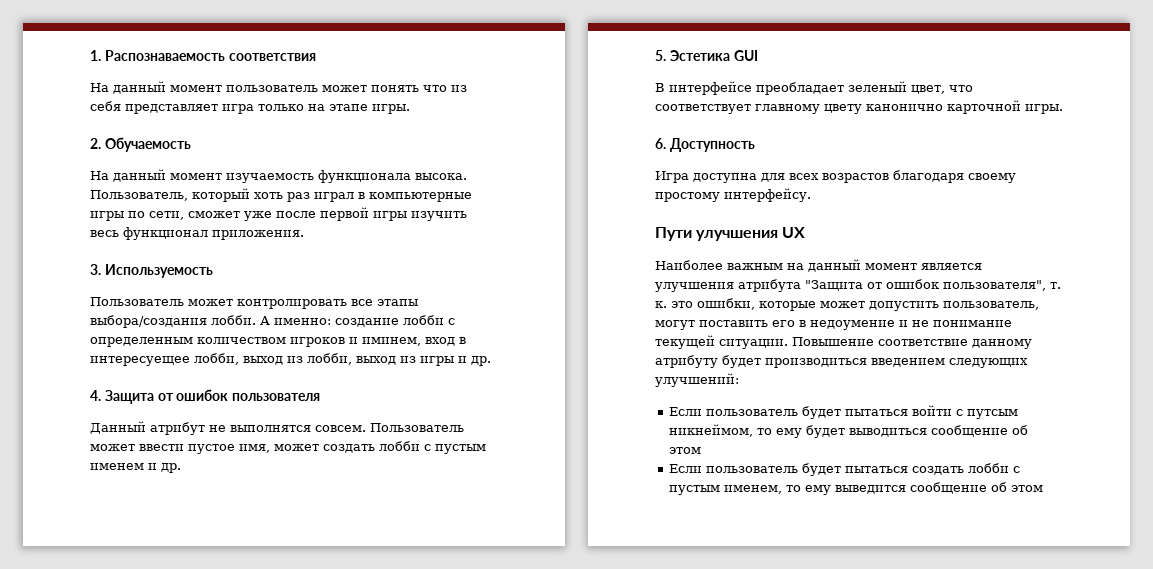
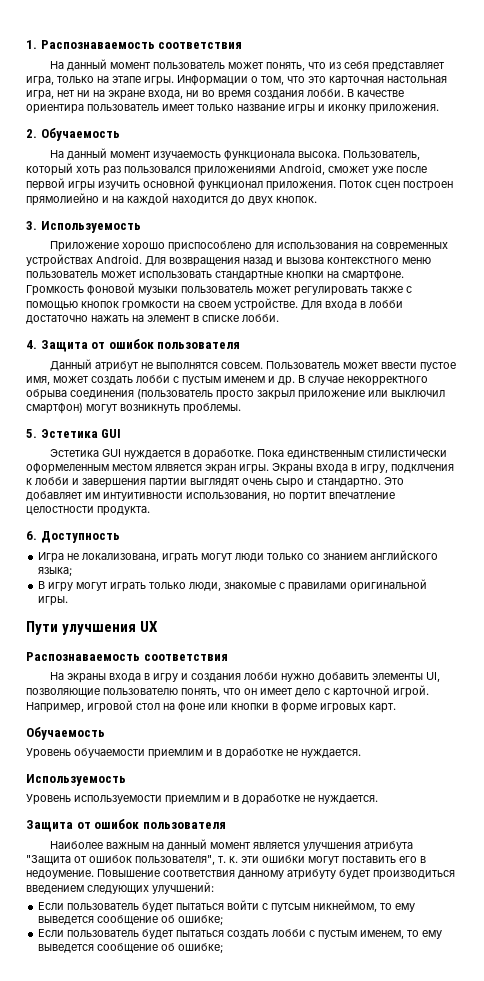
- На данный момент пользователь может понять что из себя представляет игра только на этапе игры.
+ На данный момент пользователь может понять, что из себя представляет игра, только на этапе игры. Информации о том, что это карточная настольная игра, нет ни на экране входа, ни во время создания лобби. В качестве ориентира пользователь имеет только название игры и иконку приложения.
- Пользователь, который хоть раз играл в компьютерные игры по сети, сможет уже после первой игры изучить весь функционал приложения.
+ Пользователь, который хоть раз пользовался приложениями Android, сможет уже после первой игры изучить основной функционал приложения. Поток сцен построен прямолиейно и на каждой находится до двух кнопок.
  3. Используемость
- Пользователь может контролировать все этапы выбора/создания лобби. А именно: создание лобби с определенным количеством игроков и иминем, вход в интересуещее лобби, выход из лобби, выход из игры и др.
+ Приложение хорошо приспособлено для использования на современных устройствах Android. Для возвращения назад и вызова контекстного меню пользователь может использовать стандартные кнопки на смартфоне. Громкость фоновой музыки пользователь может регулировать также с помощью кнопок громкости на своем устройстве. Для входа в лобби достаточно нажать на элемент в списке лобби.
- Пользователь может ввести пустое имя, может создать лобби с пустым именем и др.
+ Пользователь может ввести пустое имя, может создать лобби с пустым именем и др. В случае некорректного обрыва соединения (пользователь просто закрыл приложение или выключил смартфон) могут возникнуть проблемы.
  5. Эстетика GUI
- В интерфейсе преобладает зеленый цвет, что соответствует главному цвету канонично карточной игры.
+ Эстетика GUI нуждается в доработке. Пока единственным стилистически оформеленным местом ялвяется экран игры. Экраны входа в игру, подклчения к лобби и завершения партии выглядят очень сыро и стандартно. Это добавляет им интуитивности использования, но портит впечатление целостности продукта.
  6. Доступность
- Игра доступна для всех возрастов благодаря своему простому интерфейсу.
+ Игра не локализована, играть могут люди только со знанием английского языка;
+ В игру могут играть только люди, знакомые с правилами оригинальной игры.
  Пути улучшения UX
+ Распознаваемость соответствия
+ На экраны входа в игру и создания лобби нужно добавить элементы UI, позволяющие пользователю понять, что он имеет дело с карточной игрой. Например, игровой стол на фоне или кнопки в форме игровых карт.
+ Обучаемость
+ Уровень обучаемости приемлим и в доработке не нуждается.
+ Используемость
+ Уровень используемости приемлим и в доработке не нуждается.
+ Защита от ошибок пользователя
- Наиболее важным на данный момент является улучшения атрибута "Защита от ошибок пользователя", т. к. это ошибки, которые может допустить пользователь, могут поставить его в недоумение и не понимание текущей ситуации. Повышение соответствие данному атрибуту будет производиться введением следующих улучшений:
+ Наиболее важным на данный момент является улучшения атрибута "Защита от ошибок пользователя", т. к. эти ошибки могут поставить его в недоумение. Повышение соответствия данному атрибуту будет производиться введением следующих улучшений:
- Если пользователь будет пытаться войти с путсым никнеймом, то ему будет выводиться сообщение об этом
+ Если пользователь будет пытаться войти с путсым никнеймом, то ему выведется сообщение об ошибке;
- Если пользователь будет пытаться создать лобби с пустым именем, то ему выведится сообщение об этом
+ Если пользователь будет пытаться создать лобби с пустым именем, то ему выведется сообщение об ошибке;

